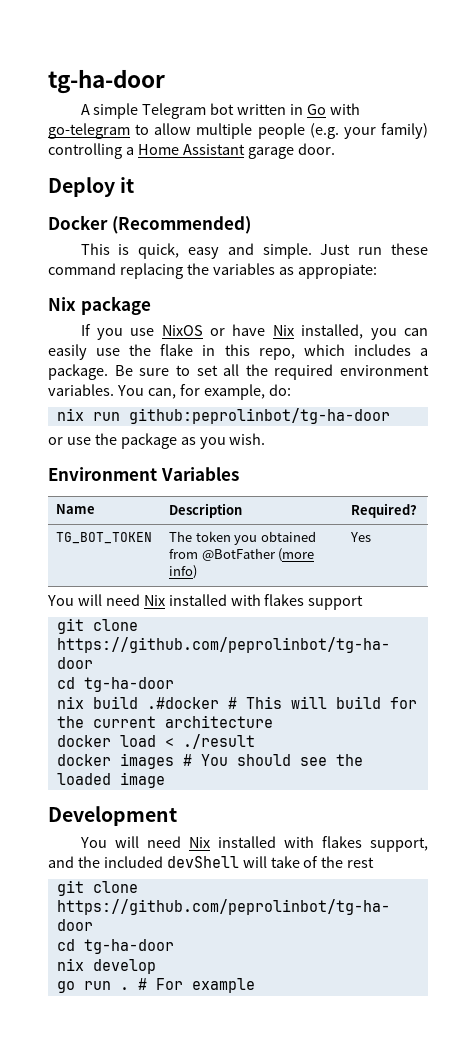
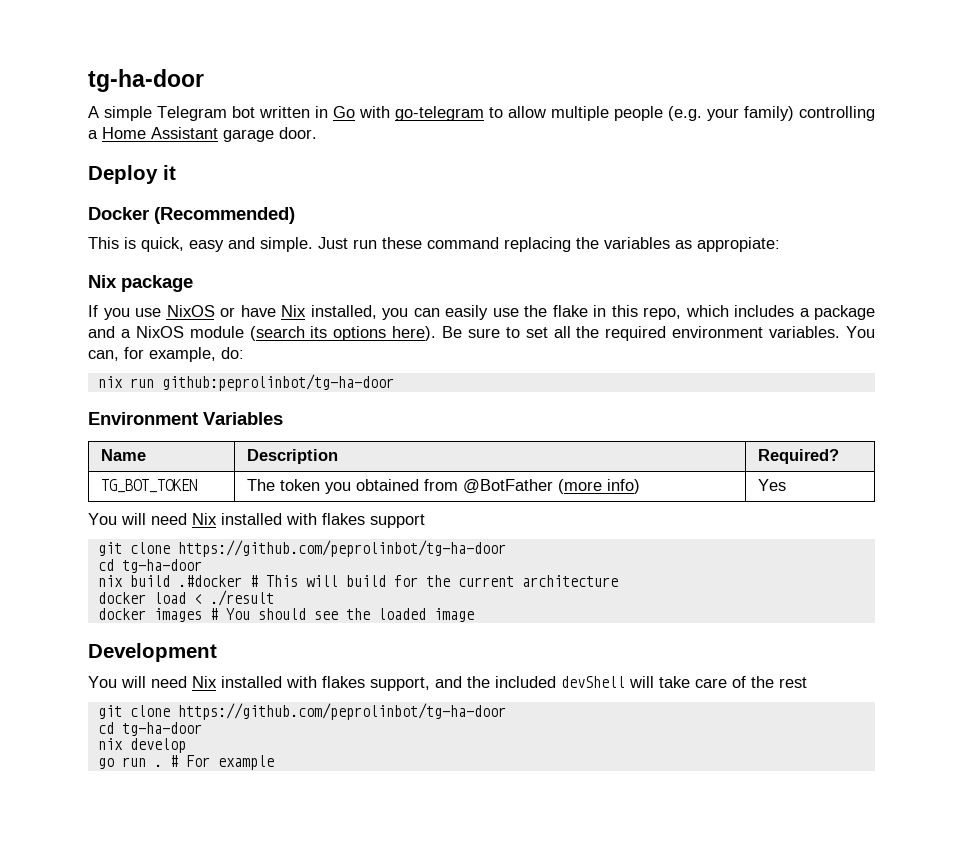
- If you use NixOS or have Nix installed, you can easily use the flake in this repo, which includes a package.
+ If you use NixOS or have Nix installed, you can easily use the flake in this repo, which includes a package and a NixOS module (search its options here).
- or use the package as you wish.
- You will need Nix installed with flakes support, and the included devShell will take of the rest
+ You will need Nix installed with flakes support, and the included devShell will take care of the rest

